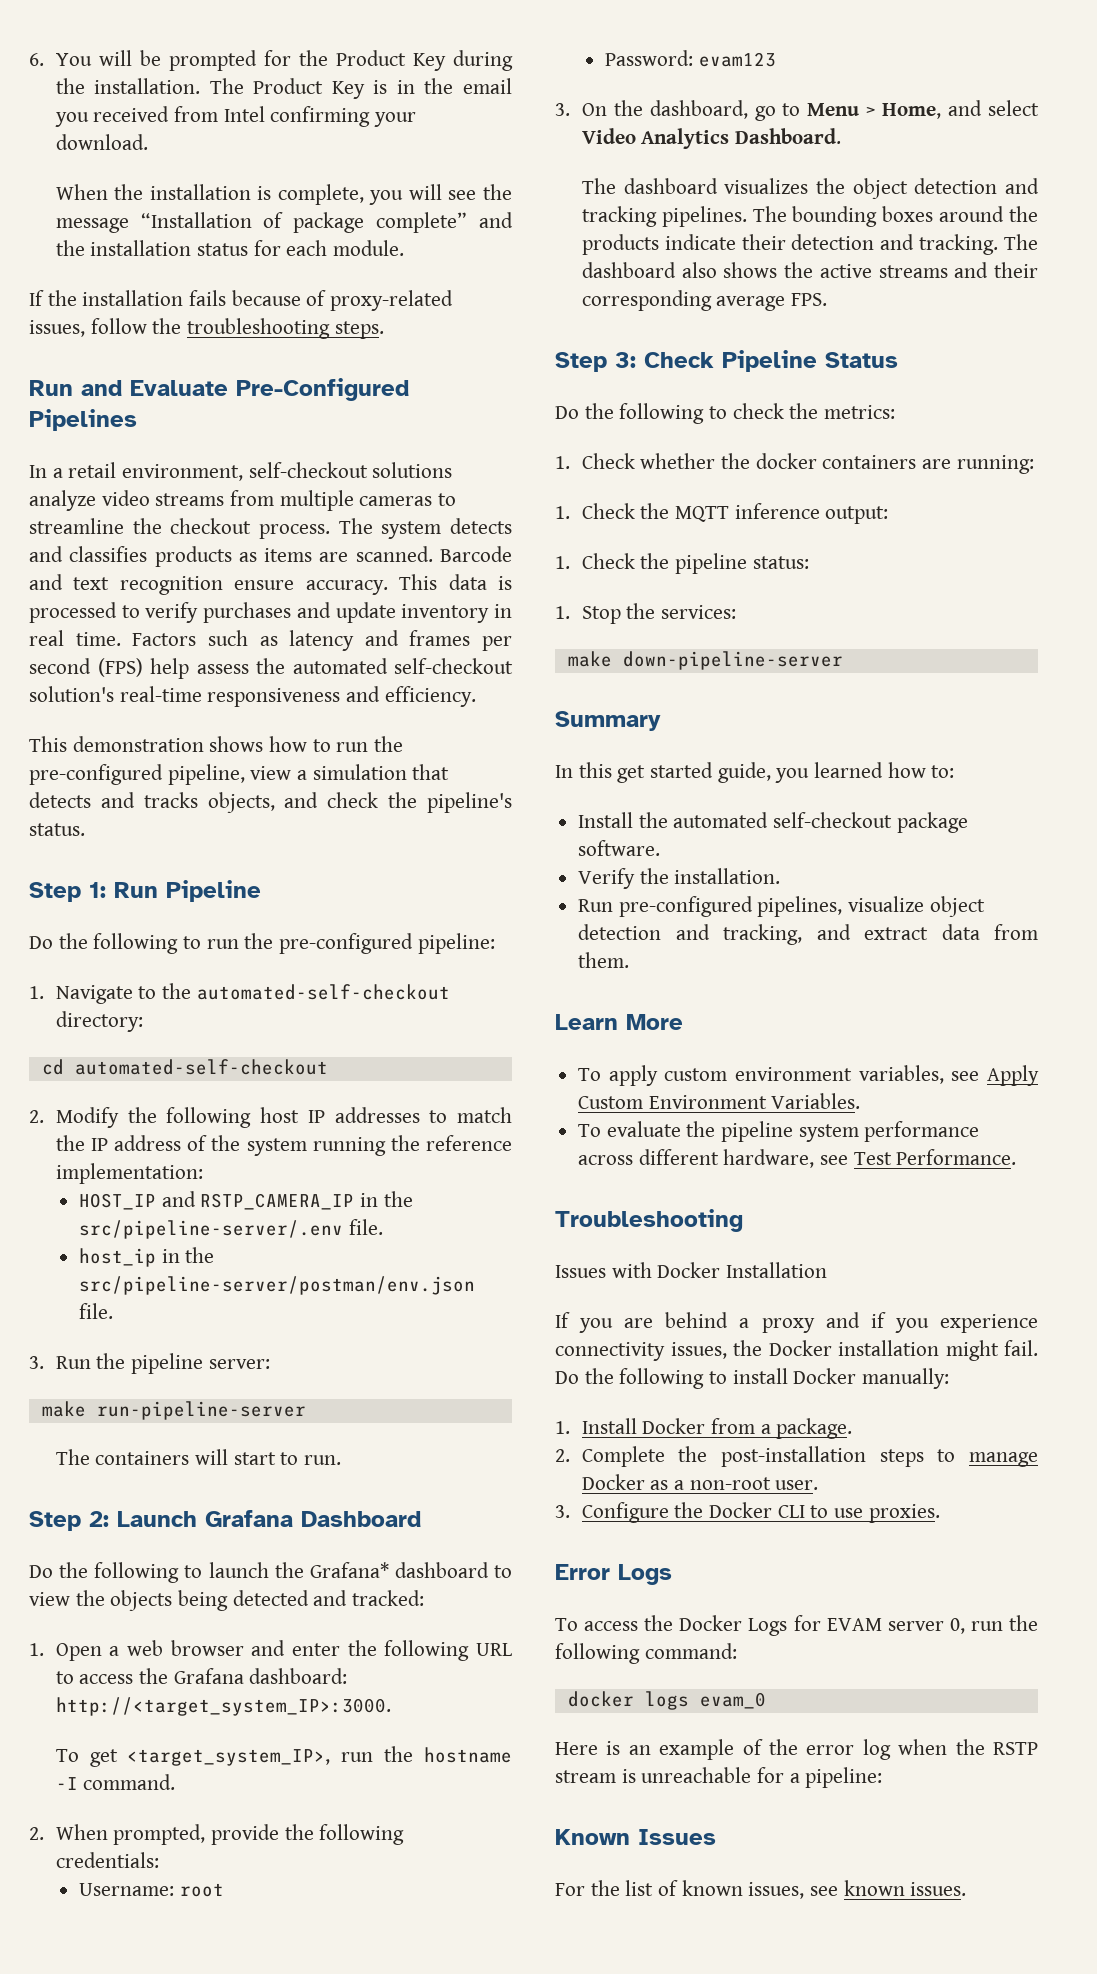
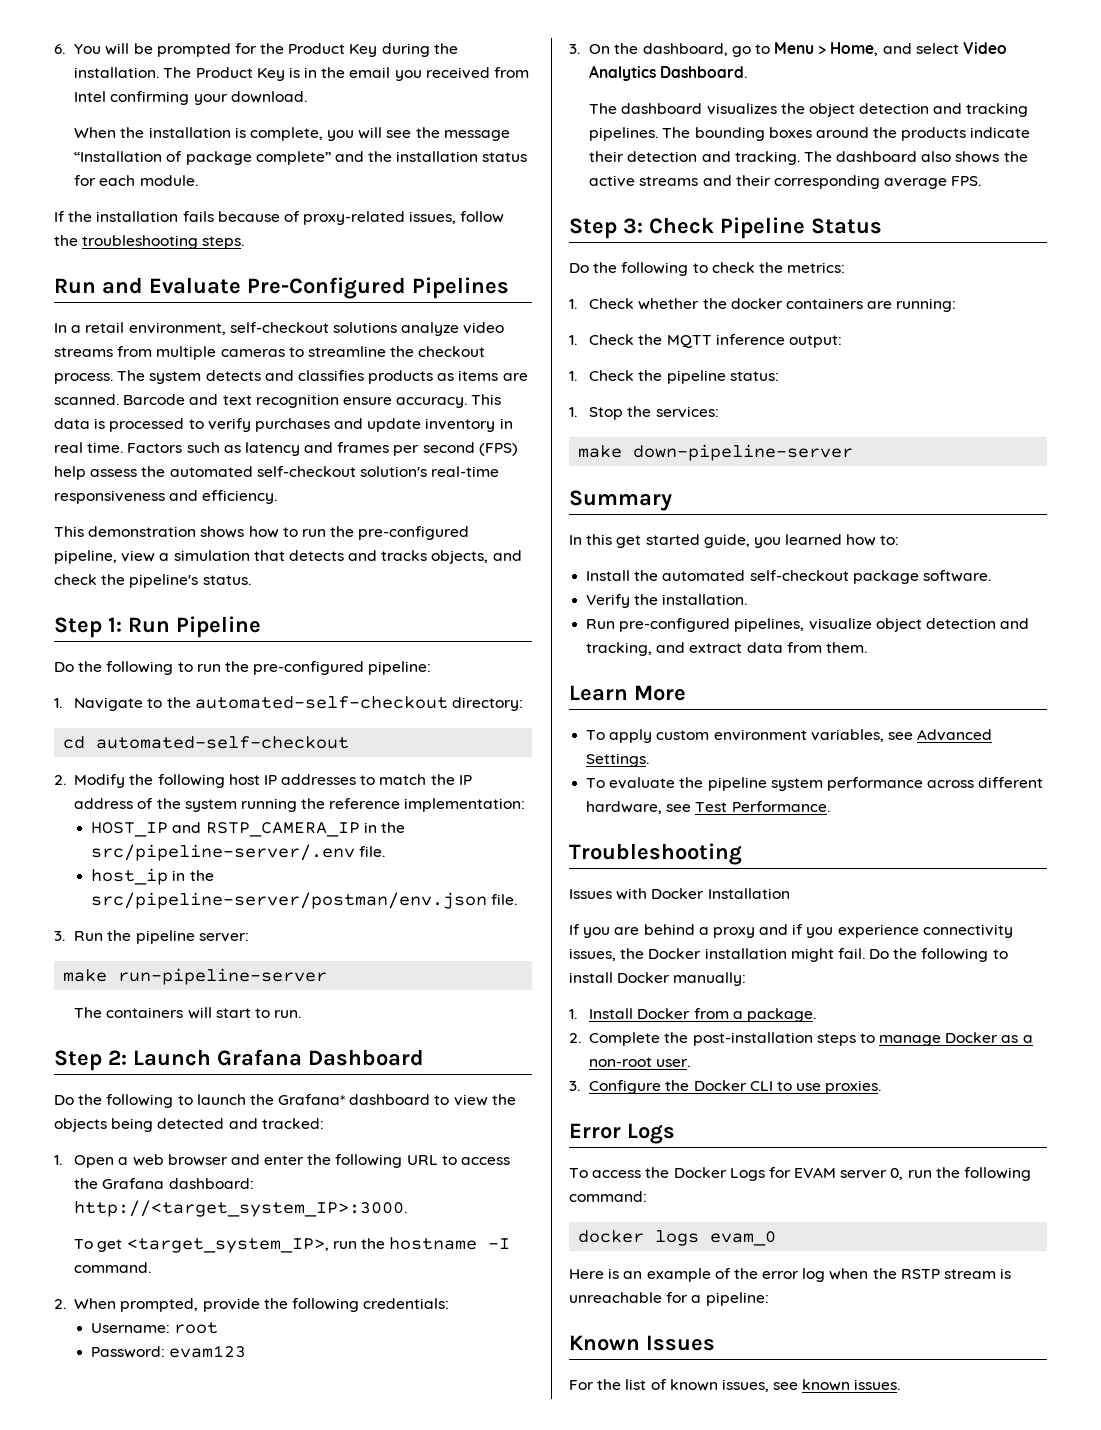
- To apply custom environment variables, see Apply Custom Environment Variables.
+ To apply custom environment variables, see Advanced Settings.

